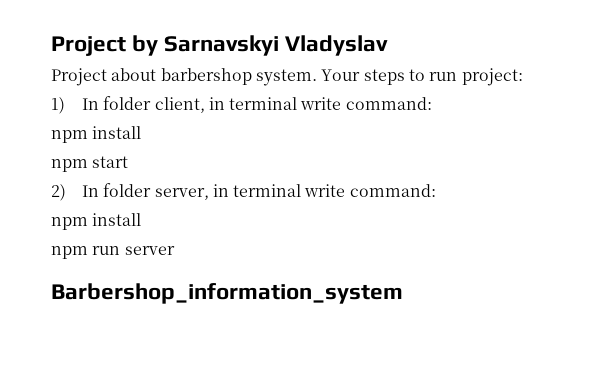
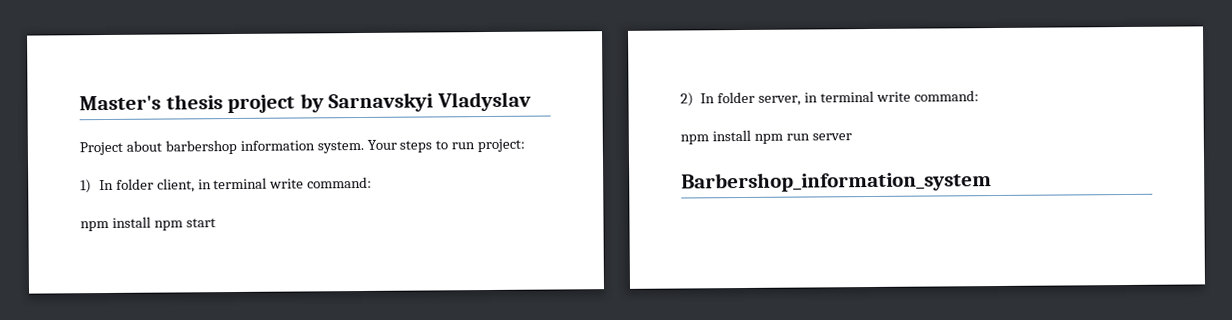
- Project by Sarnavskyi Vladyslav
+ Master's thesis project by Sarnavskyi Vladyslav
- Project about barbershop system.
+ Project about barbershop information system.
  1) In folder client, in terminal write command:
- npm install
- npm start
+ npm install npm start
  2) In folder server, in terminal write command:
- npm install
- npm run server
+ npm install npm run server

